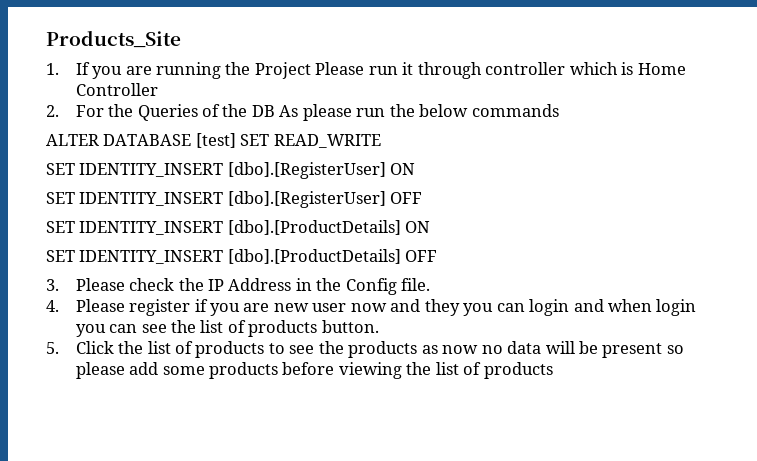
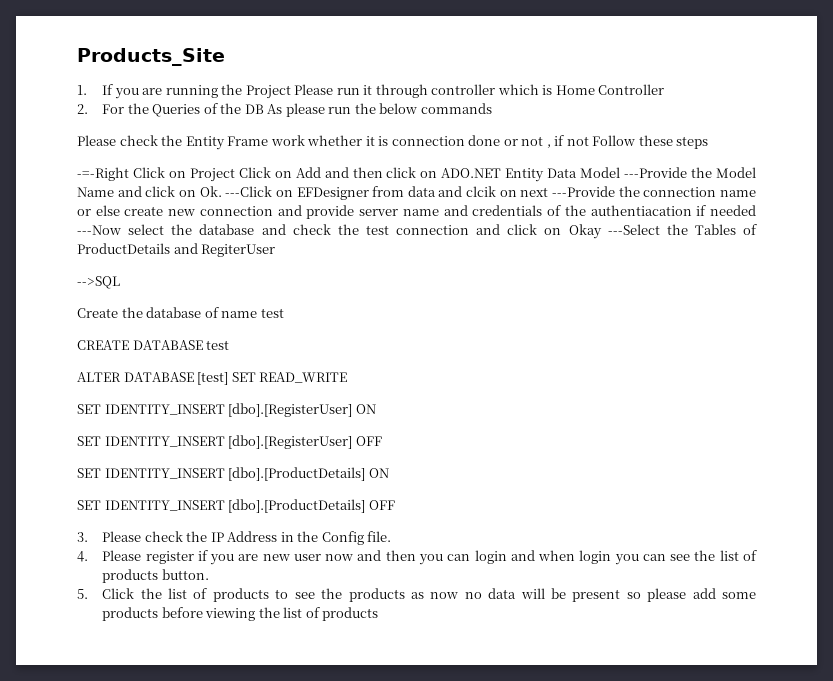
+ Please check the Entity Frame work whether it is connection done or not , if not Follow these steps
+ -=-Right Click on Project Click on Add and then click on ADO.NET Entity Data Model ---Provide the Model Name and click on Ok. ---Click on EFDesigner from data and clcik on next ---Provide the connection name or else create new connection and provide server name and credentials of the authentiacation if needed ---Now select the database and check the test connection and click on Okay ---Select the Tables of ProductDetails and RegiterUser
+ -->SQL
+ Create the database of name test
+ CREATE DATABASE test
- 4. Please register if you are new user now and they you can login and when login you can see the list of products button.
+ 4. Please register if you are new user now and then you can login and when login you can see the list of products button.

